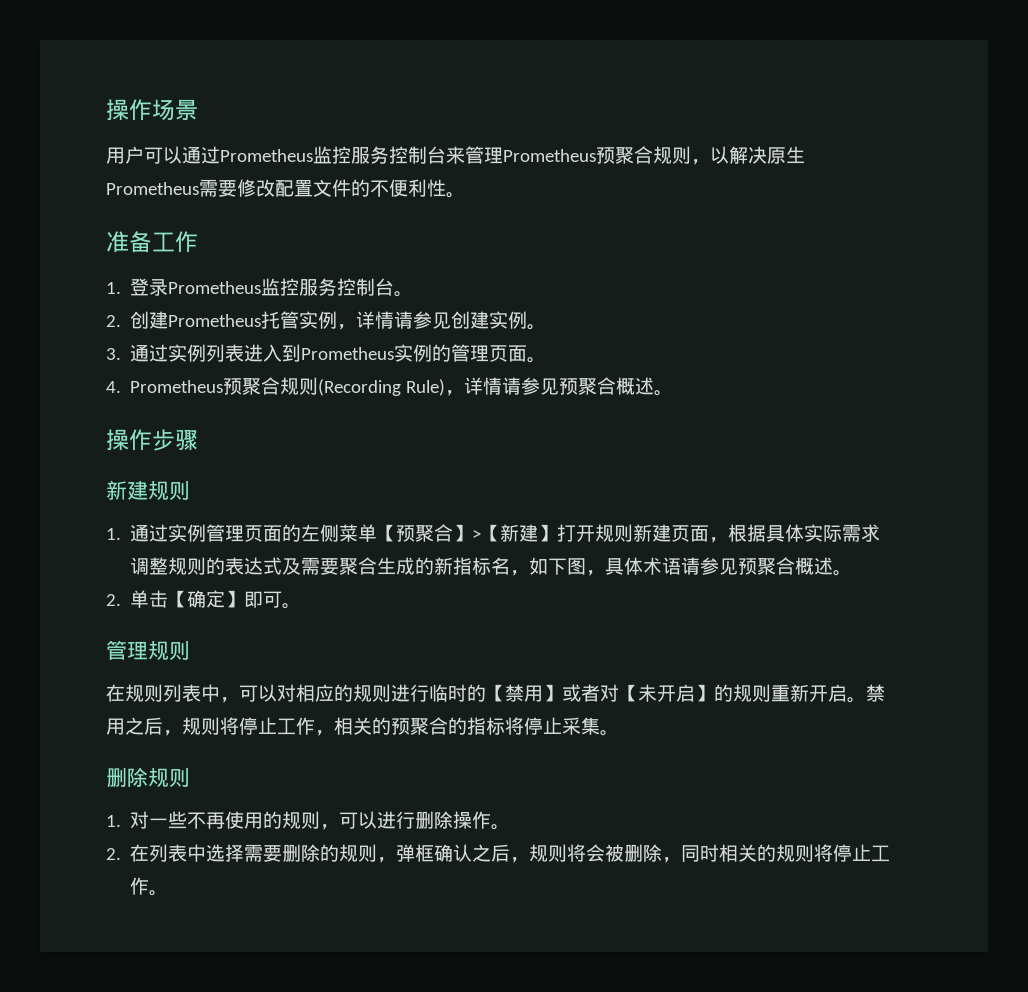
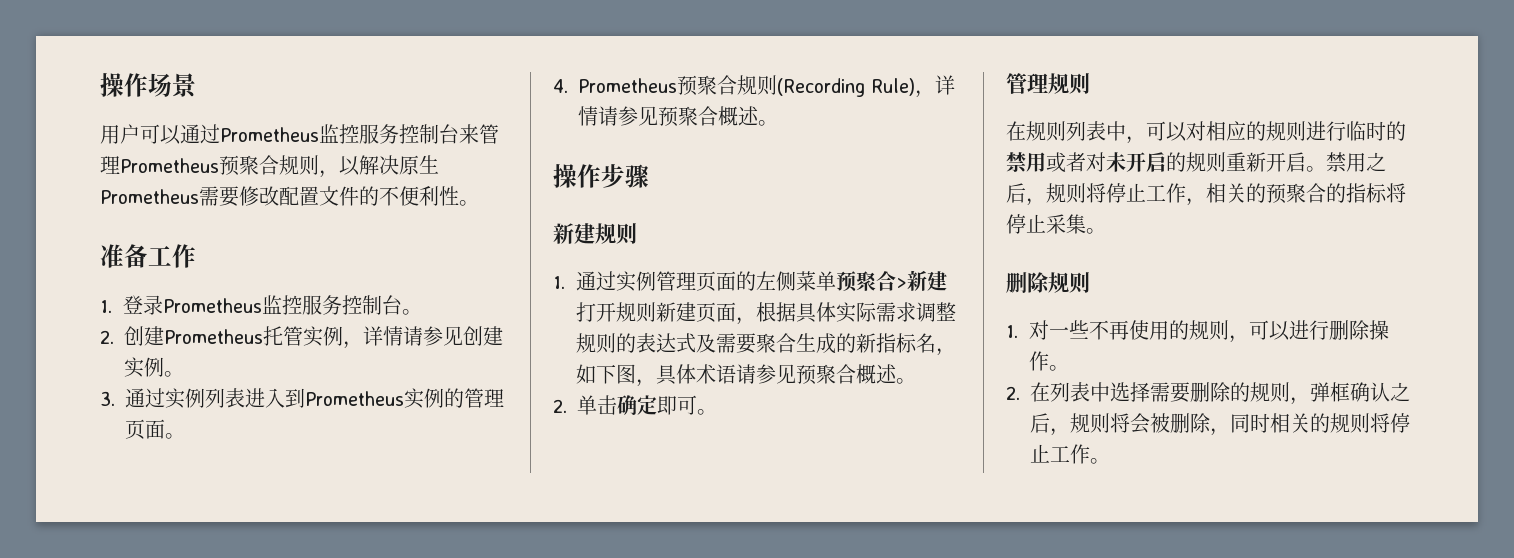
- 1.通过实例管理页面的左侧菜单【预聚合】>【新建】打开规则新建页面，根据具体实际需求调整规则的表达式及需要聚合生成的新指标名，如下图，具体术语请参见预聚合概述。
+ 1.通过实例管理页面的左侧菜单预聚合>新建打开规则新建页面，根据具体实际需求调整规则的表达式及需要聚合生成的新指标名，如下图，具体术语请参见预聚合概述。
- 2.单击【确定】即可。
+ 2.单击确定即可。
- 在规则列表中，可以对相应的规则进行临时的【禁用】或者对【未开启】的规则重新开启。
+ 在规则列表中，可以对相应的规则进行临时的禁用或者对未开启的规则重新开启。

